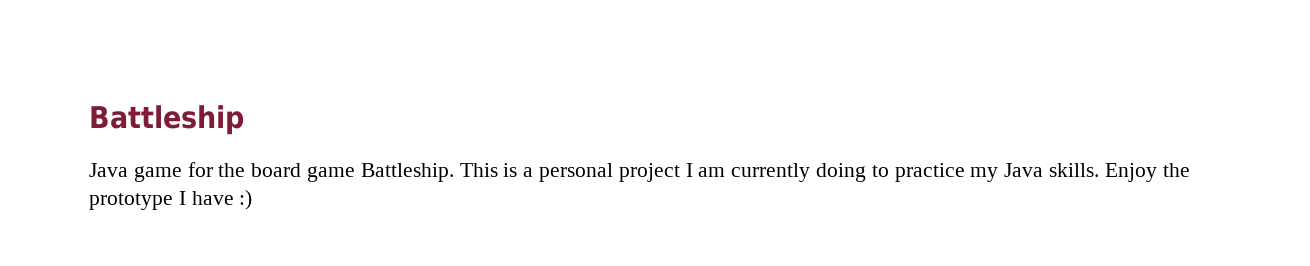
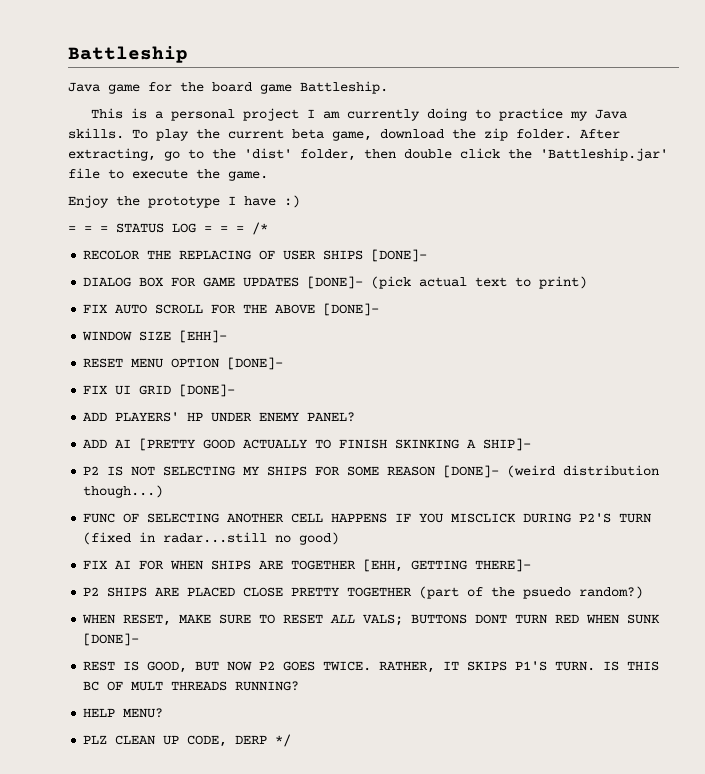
- Java game for the board game Battleship. This is a personal project I am currently doing to practice my Java skills. Enjoy the prototype I have :)
+ Java game for the board game Battleship.
+ This is a personal project I am currently doing to practice my Java skills. To play the current beta game, download the zip folder. After extracting, go to the 'dist' folder, then double click the 'Battleship.jar' file to execute the game.
+ Enjoy the prototype I have :)
+ = = = STATUS LOG = = = /*
+ RECOLOR THE REPLACING OF USER SHIPS [DONE]-
+ DIALOG BOX FOR GAME UPDATES [DONE]- (pick actual text to print)
+ FIX AUTO SCROLL FOR THE ABOVE [DONE]-
+ WINDOW SIZE [EHH]-
+ RESET MENU OPTION [DONE]-
+ FIX UI GRID [DONE]-
+ ADD PLAYERS' HP UNDER ENEMY PANEL?
+ ADD AI [PRETTY GOOD ACTUALLY TO FINISH SKINKING A SHIP]-
+ P2 IS NOT SELECTING MY SHIPS FOR SOME REASON [DONE]- (weird distribution though...)
+ FUNC OF SELECTING ANOTHER CELL HAPPENS IF YOU MISCLICK DURING P2'S TURN (fixed in radar...still no good)
+ FIX AI FOR WHEN SHIPS ARE TOGETHER [EHH, GETTING THERE]-
+ P2 SHIPS ARE PLACED CLOSE PRETTY TOGETHER (part of the psuedo random?)
+ WHEN RESET, MAKE SURE TO RESET ALL VALS; BUTTONS DONT TURN RED WHEN SUNK [DONE]-
+ REST IS GOOD, BUT NOW P2 GOES TWICE. RATHER, IT SKIPS P1'S TURN. IS THIS BC OF MULT THREADS RUNNING?
+ HELP MENU?
+ PLZ CLEAN UP CODE, DERP */

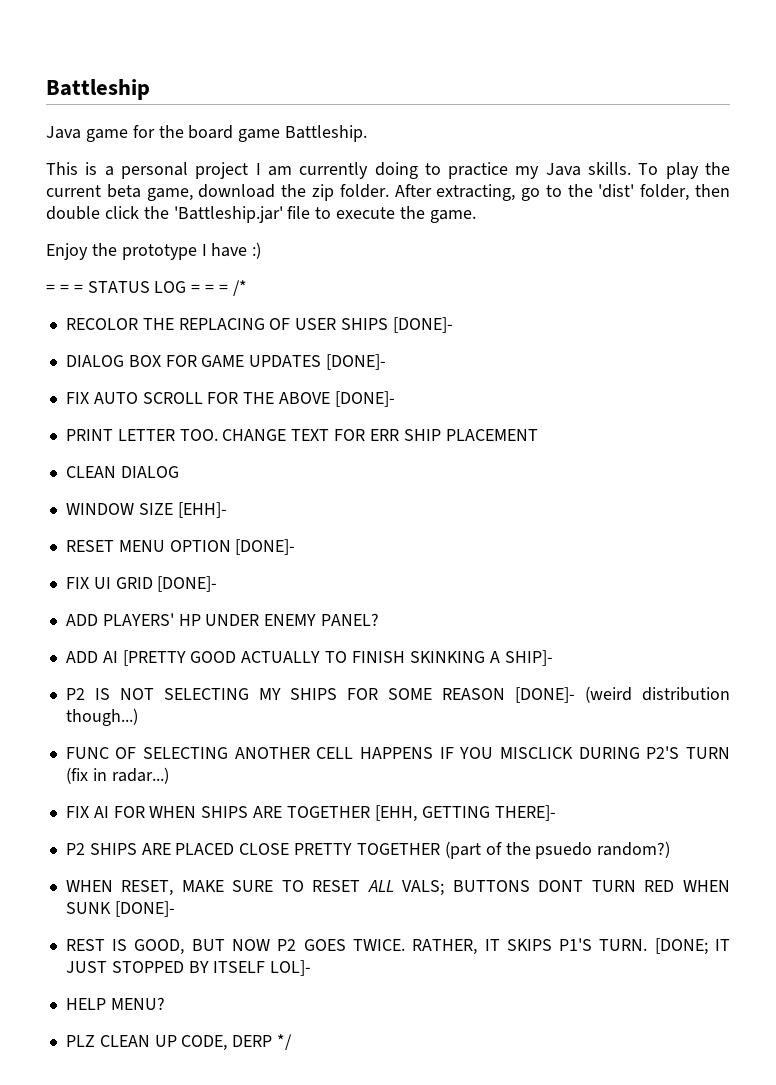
- DIALOG BOX FOR GAME UPDATES [DONE]- (pick actual text to print)
+ DIALOG BOX FOR GAME UPDATES [DONE]-
+ PRINT LETTER TOO. CHANGE TEXT FOR ERR SHIP PLACEMENT
+ CLEAN DIALOG
- FUNC OF SELECTING ANOTHER CELL HAPPENS IF YOU MISCLICK DURING P2'S TURN (fixed in radar...still no good)
+ FUNC OF SELECTING ANOTHER CELL HAPPENS IF YOU MISCLICK DURING P2'S TURN (fix in radar...)
- IS THIS BC OF MULT THREADS RUNNING?
+ [DONE; IT JUST STOPPED BY ITSELF LOL]-

